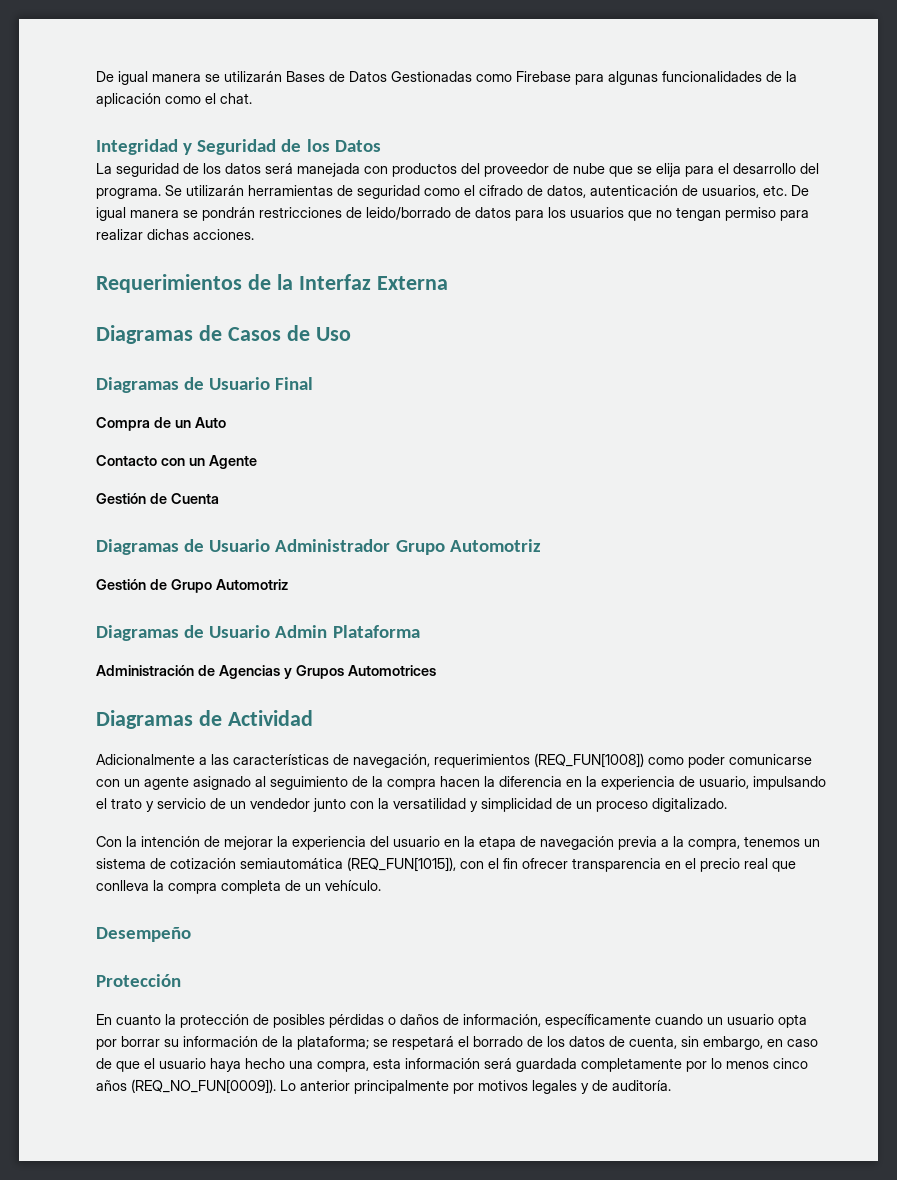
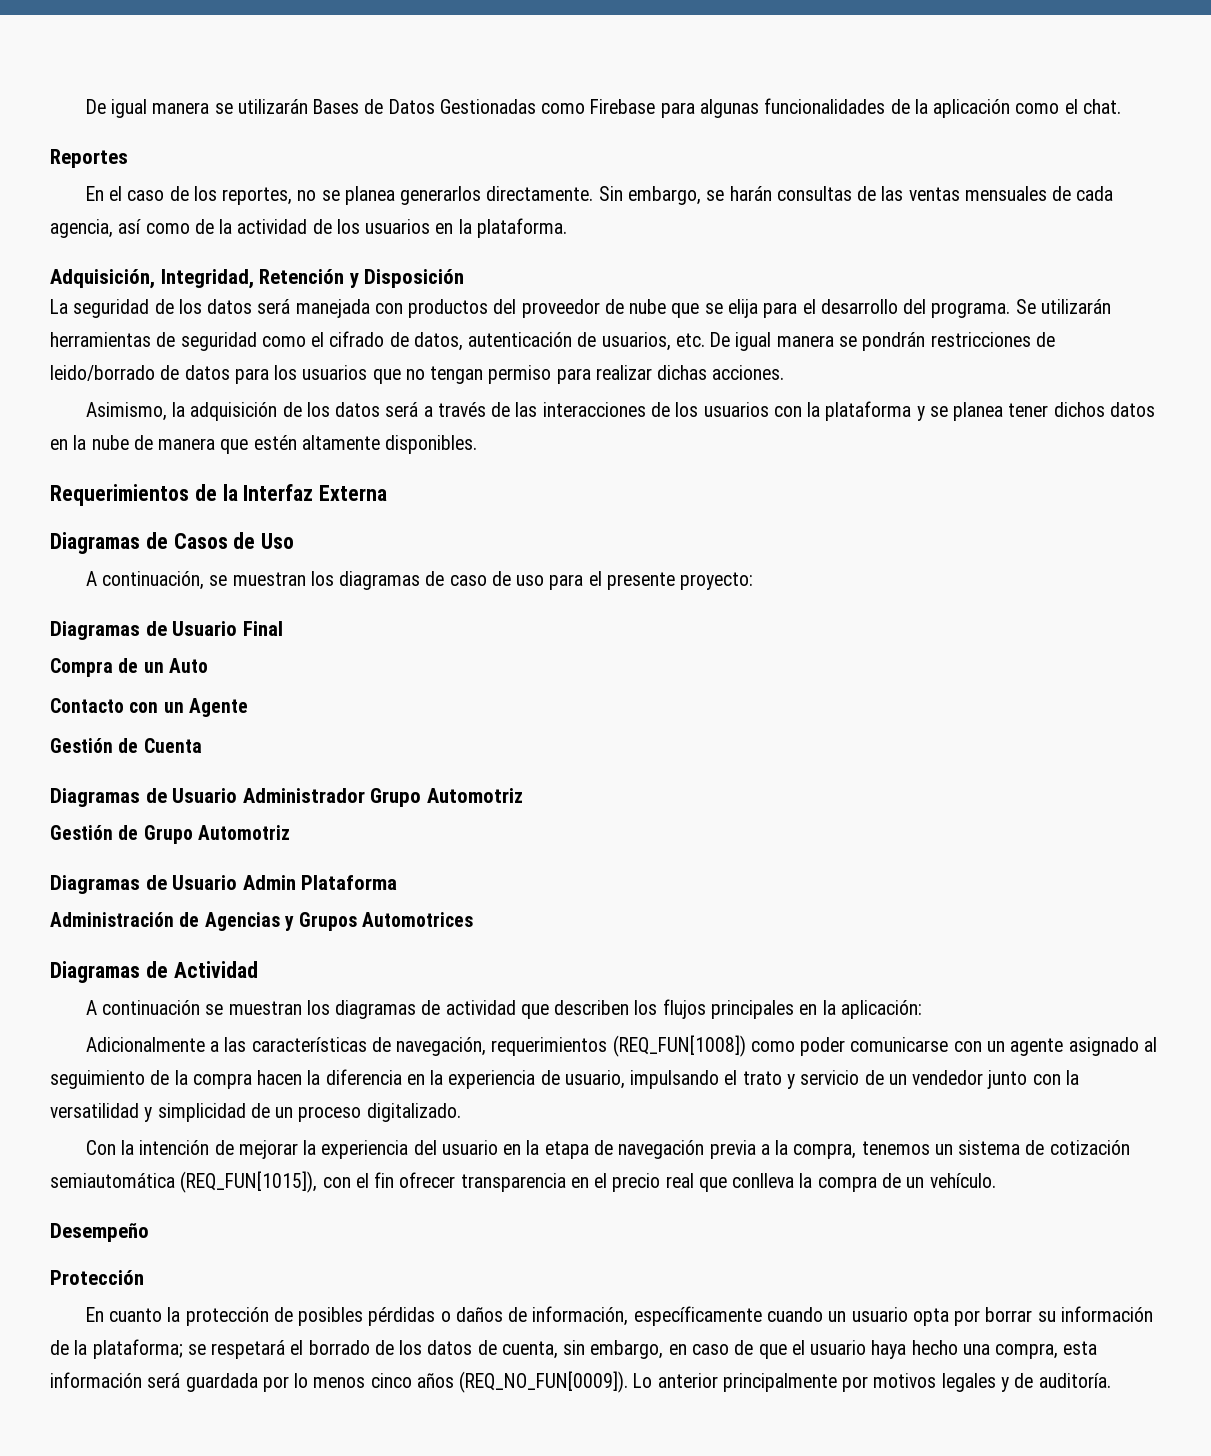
- Integridad y Seguridad de los Datos
+ Reportes
+ En el caso de los reportes, no se planea generarlos directamente. Sin embargo, se harán consultas de las ventas mensuales de cada agencia, así como de la actividad de los usuarios en la plataforma.
+ Adquisición, Integridad, Retención y Disposición
+ Asimismo, la adquisición de los datos será a través de las interacciones de los usuarios con la plataforma y se planea tener dichos datos en la nube de manera que estén altamente disponibles.
+ A continuación, se muestran los diagramas de caso de uso para el presente proyecto:
+ A continuación se muestran los diagramas de actividad que describen los flujos principales en la aplicación:
- Con la intención de mejorar la experiencia del usuario en la etapa de navegación previa a la compra, tenemos un sistema de cotización semiautomática (REQ_FUN[1015]), con el fin ofrecer transparencia en el precio real que conlleva la compra completa de un vehículo.
+ Con la intención de mejorar la experiencia del usuario en la etapa de navegación previa a la compra, tenemos un sistema de cotización semiautomática (REQ_FUN[1015]), con el fin ofrecer transparencia en el precio real que conlleva la compra de un vehículo.
- En cuanto la protección de posibles pérdidas o daños de información, específicamente cuando un usuario opta por borrar su información de la plataforma; se respetará el borrado de los datos de cuenta, sin embargo, en caso de que el usuario haya hecho una compra, esta información será guardada completamente por lo menos cinco años (REQ_NO_FUN[0009]).
+ En cuanto la protección de posibles pérdidas o daños de información, específicamente cuando un usuario opta por borrar su información de la plataforma; se respetará el borrado de los datos de cuenta, sin embargo, en caso de que el usuario haya hecho una compra, esta información será guardada por lo menos cinco años (REQ_NO_FUN[0009]).

